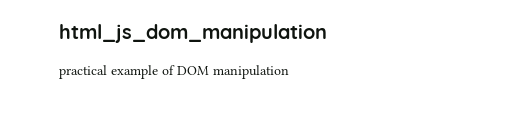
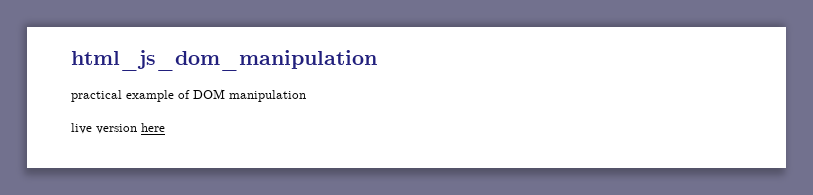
+ live version here

